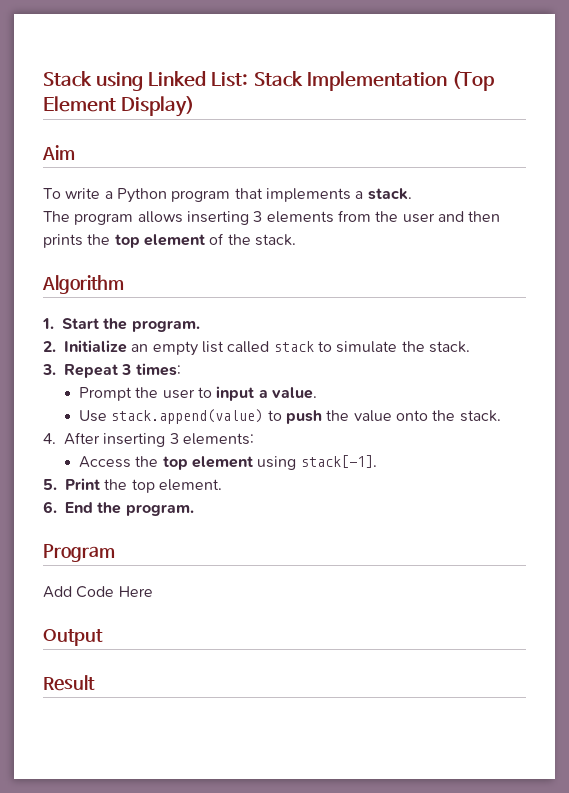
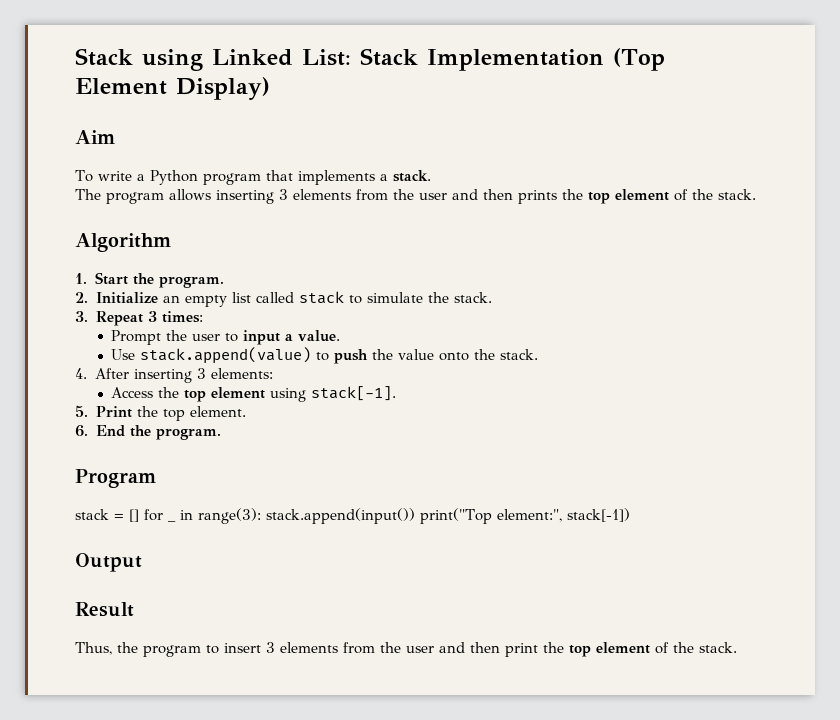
- Add Code Here
+ stack = [] for _ in range(3): stack.append(input()) print("Top element:", stack[-1])
  Output
  Result
+ Thus, the program to insert 3 elements from the user and then print the top element of the stack.

